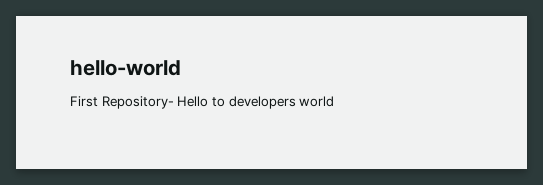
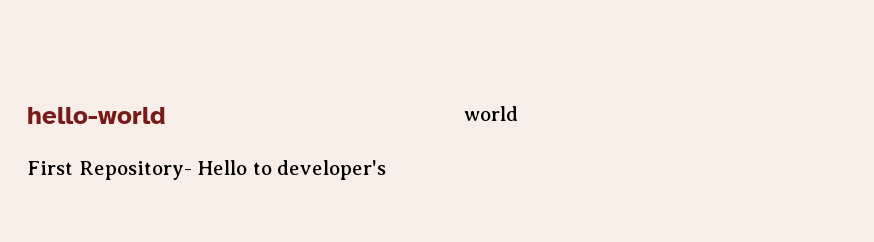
- First Repository- Hello to developers world
+ First Repository- Hello to developer's world

